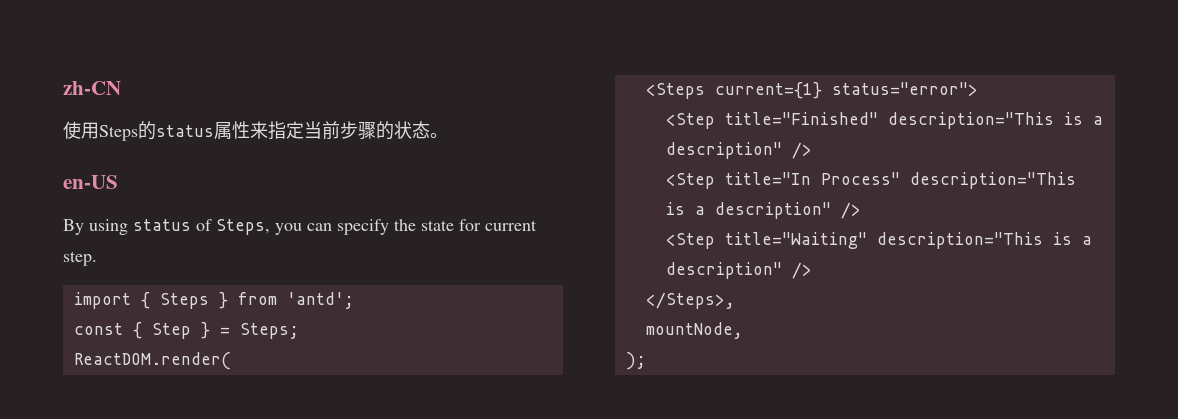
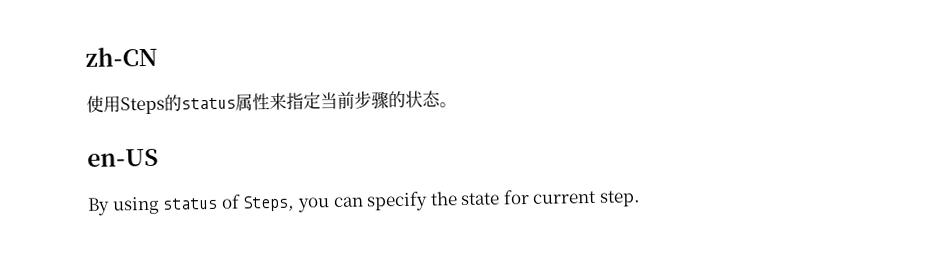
- import { Steps } from 'antd';
- const { Step } = Steps;
- ReactDOM.render(
- <Steps current={1} status="error">
- <Step title="Finished" description="This is a description" />
- <Step title="In Process" description="This is a description" />
- <Step title="Waiting" description="This is a description" />
- </Steps>,
- mountNode,
- );

